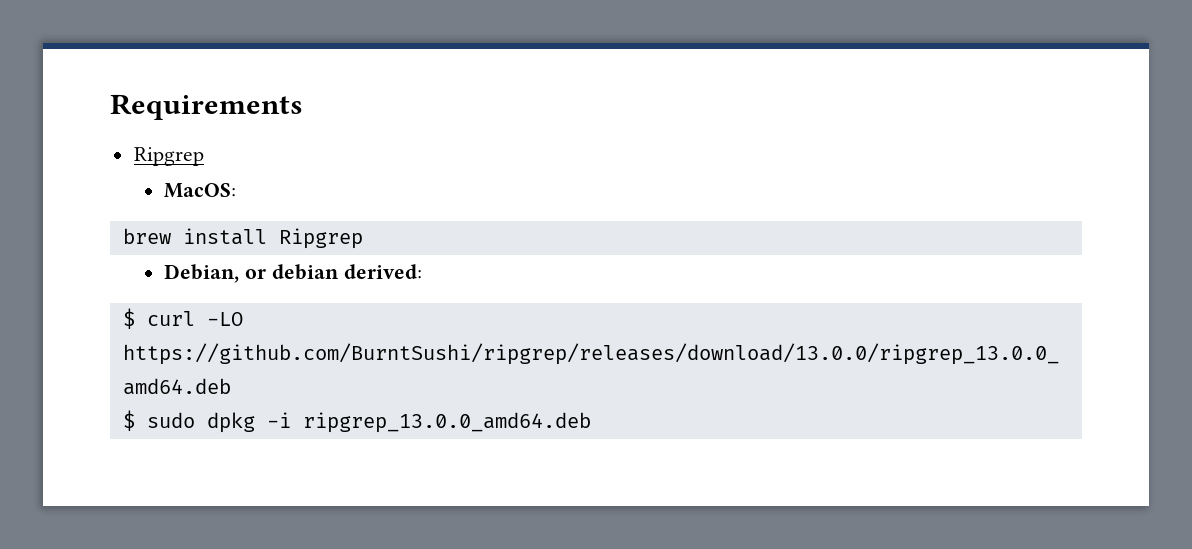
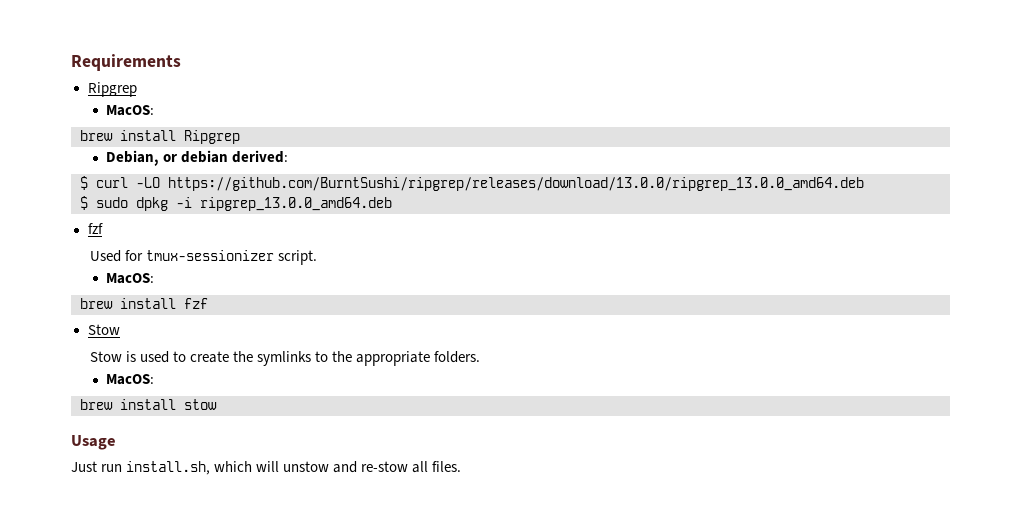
  $ sudo dpkg -i ripgrep_13.0.0_amd64.deb
+ fzf
+ Used for tmux-sessionizer script.
+ MacOS:
+ brew install fzf
+ Stow
+ Stow is used to create the symlinks to the appropriate folders.
+ MacOS:
+ brew install stow
+ Usage
+ Just run install.sh, which will unstow and re-stow all files.

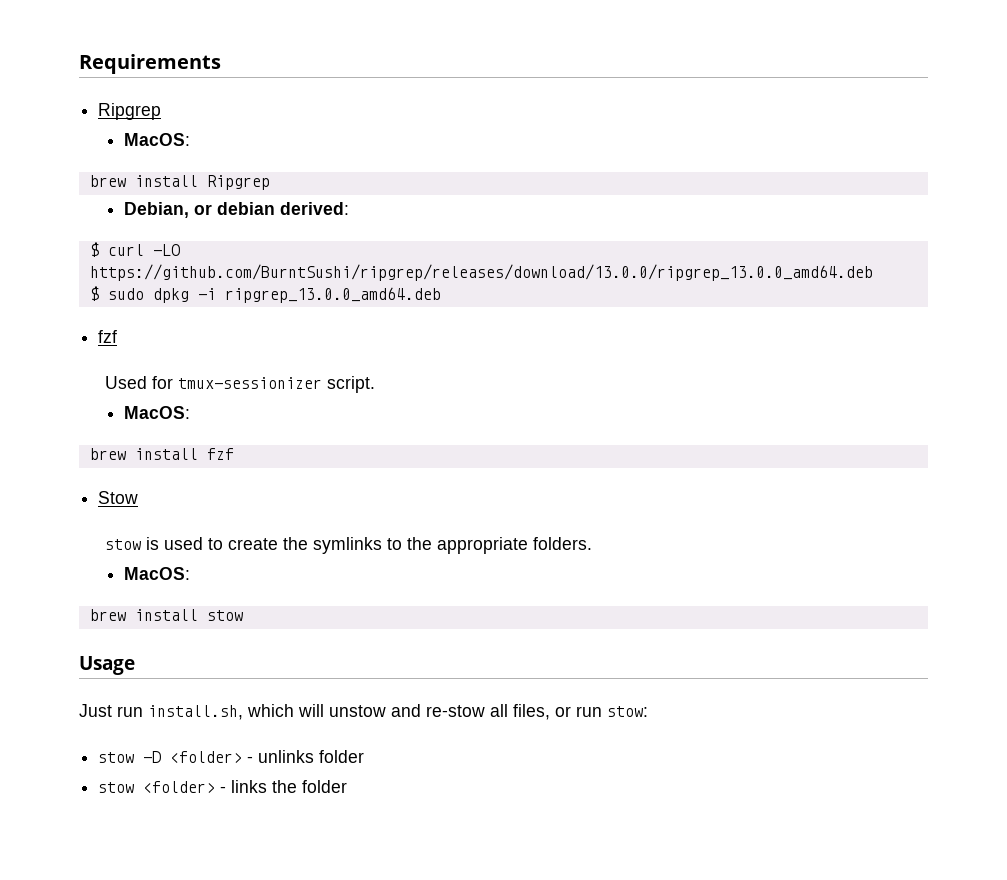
- Stow is used to create the symlinks to the appropriate folders.
+ stow is used to create the symlinks to the appropriate folders.
- Just run install.sh, which will unstow and re-stow all files.
+ Just run install.sh, which will unstow and re-stow all files, or run stow:
+ stow -D <folder> - unlinks folder
+ stow <folder> - links the folder

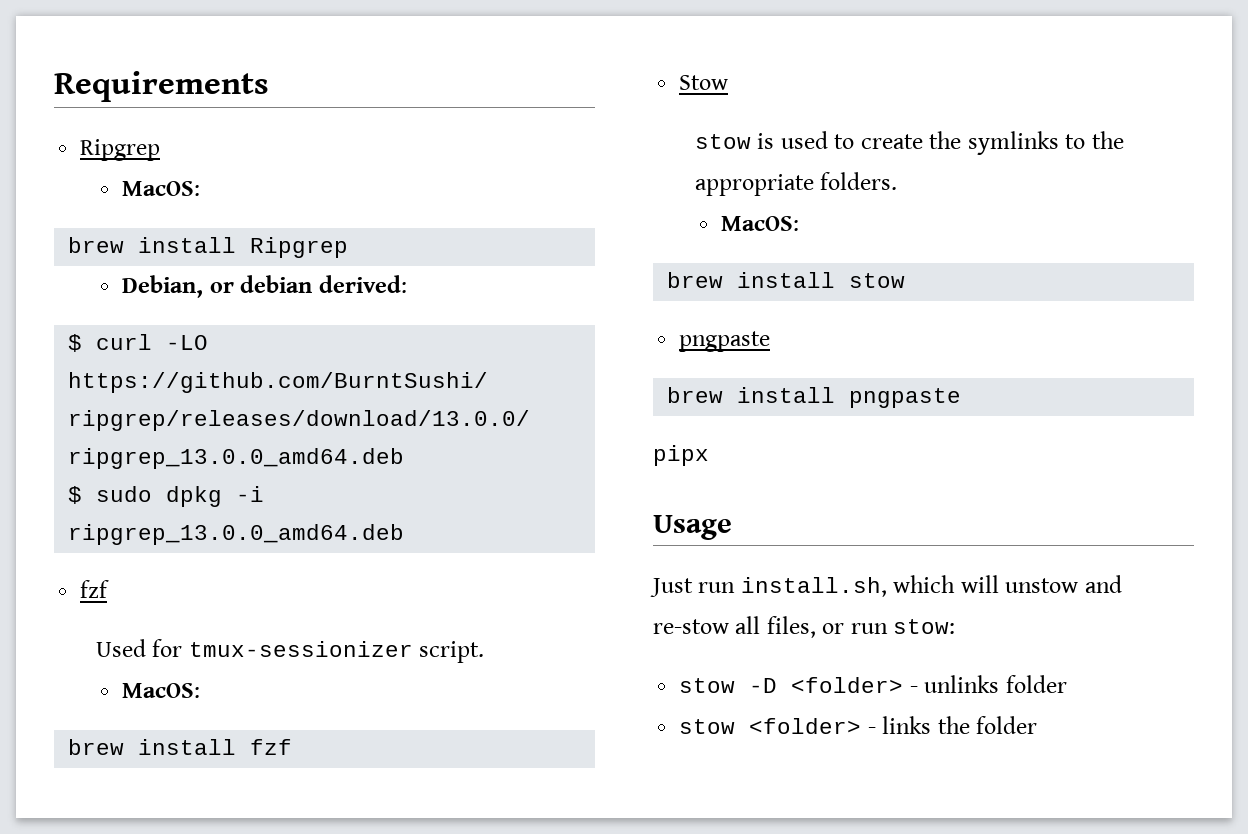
  brew install stow
+ pngpaste
+ brew install pngpaste
+ pipx

